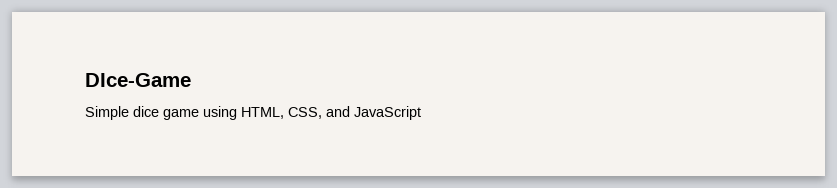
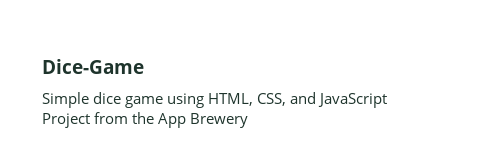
- DIce-Game
+ Dice-Game
- Simple dice game using HTML, CSS, and JavaScript
+ Simple dice game using HTML, CSS, and JavaScript Project from the App Brewery

